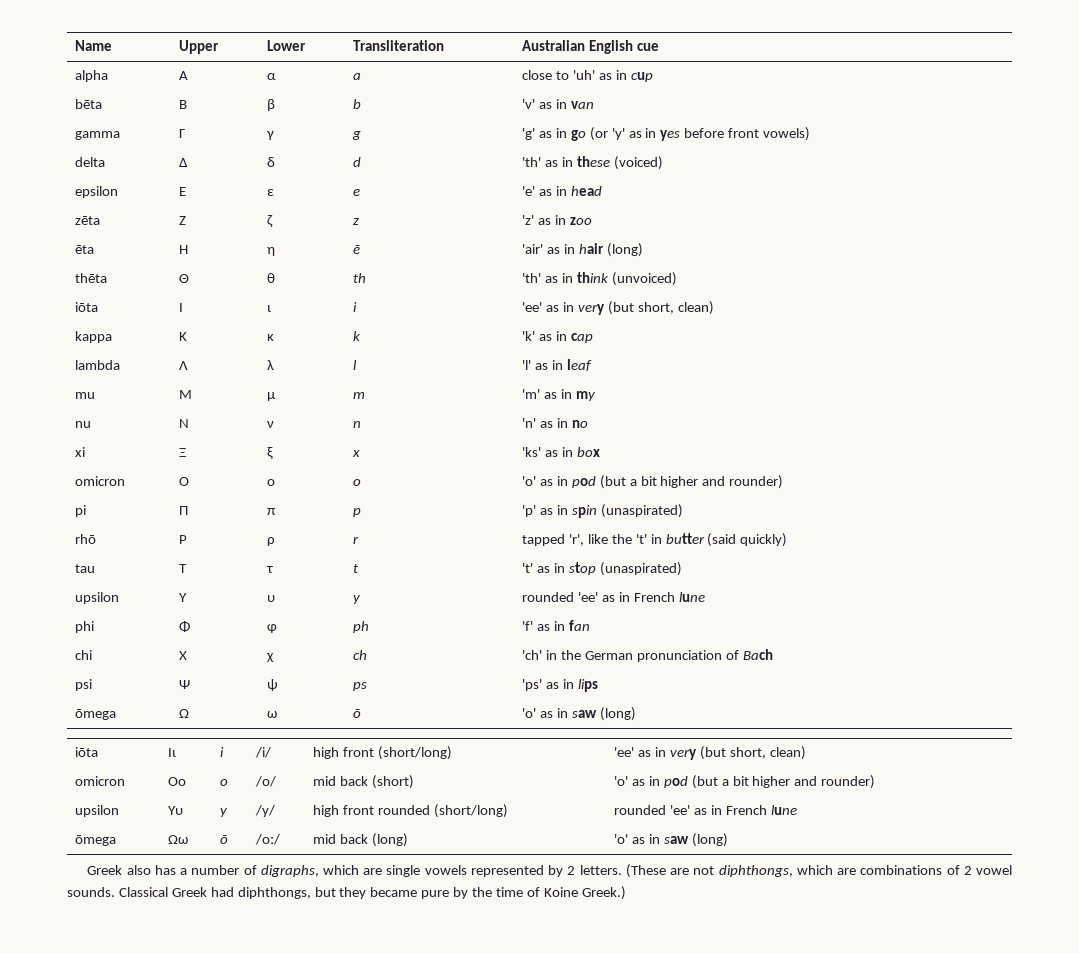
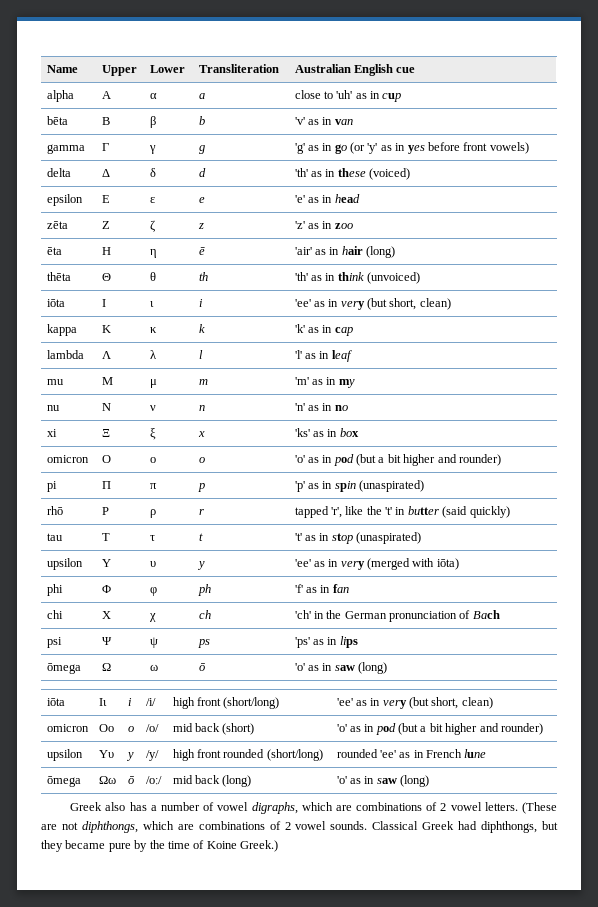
- upsilon | Υ | υ | y | rounded 'ee' as in French lune
+ upsilon | Υ | υ | y | 'ee' as in very (merged with iōta)
- Greek also has a number of digraphs, which are single vowels represented by 2 letters.
+ Greek also has a number of vowel digraphs, which are combinations of 2 vowel letters.

